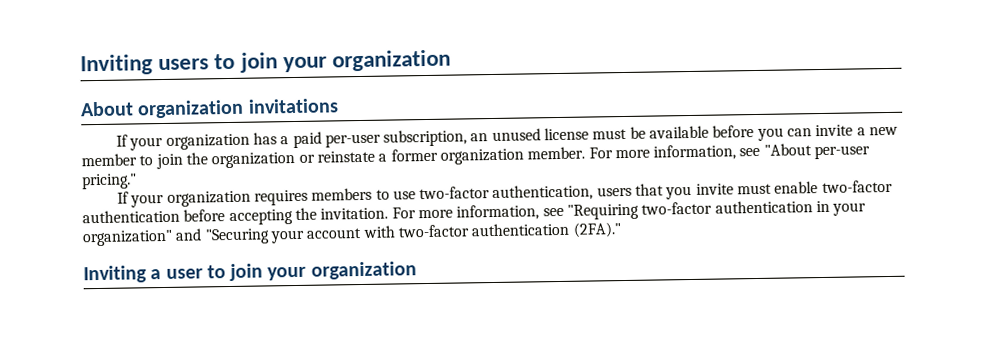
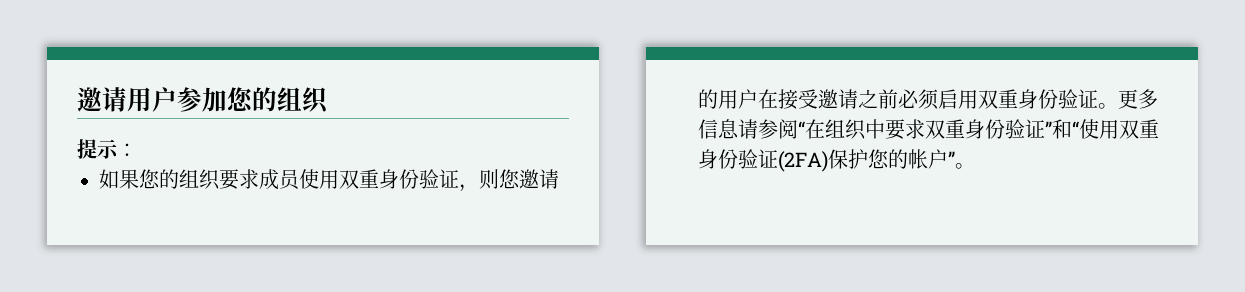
- Inviting users to join your organization
- About organization invitations
- If your organization has a paid per-user subscription, an unused license must be available before you can invite a new member to join the organization or reinstate a former organization member. For more information, see "About per-user pricing."
- If your organization requires members to use two-factor authentication, users that you invite must enable two-factor authentication before accepting the invitation. For more information, see "Requiring two-factor authentication in your organization" and "Securing your account with two-factor authentication (2FA)."
- Inviting a user to join your organization
+ 邀请用户参加您的组织
+ 提示：
+ 如果您的组织要求成员使用双重身份验证，则您邀请的用户在接受邀请之前必须启用双重身份验证。更多信息请参阅“在组织中要求双重身份验证”和“使用双重身份验证(2FA)保护您的帐户”。

